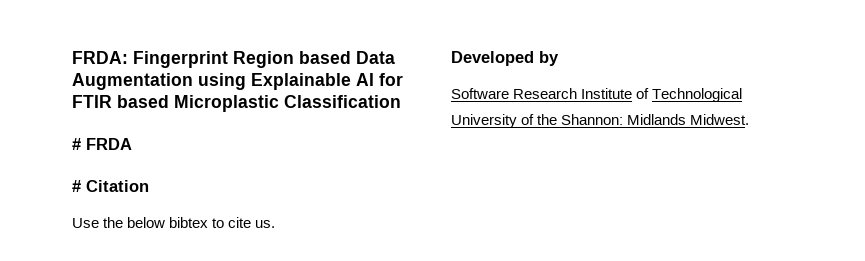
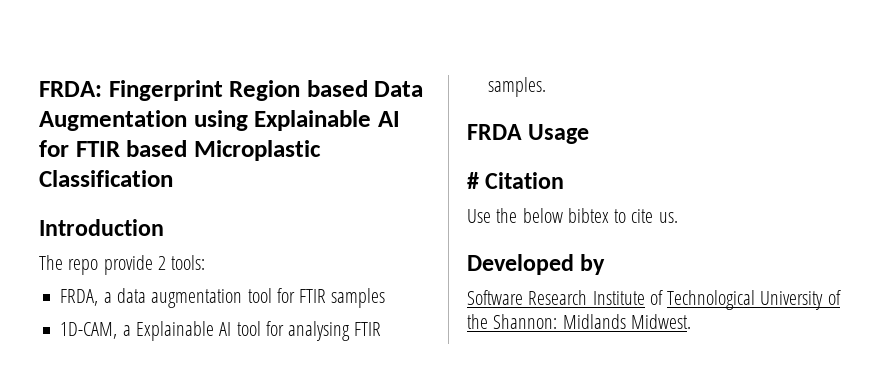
- # FRDA
+ Introduction
+ The repo provide 2 tools:
+ FRDA, a data augmentation tool for FTIR samples
+ 1D-CAM, a Explainable AI tool for analysing FTIR samples.
+ FRDA Usage

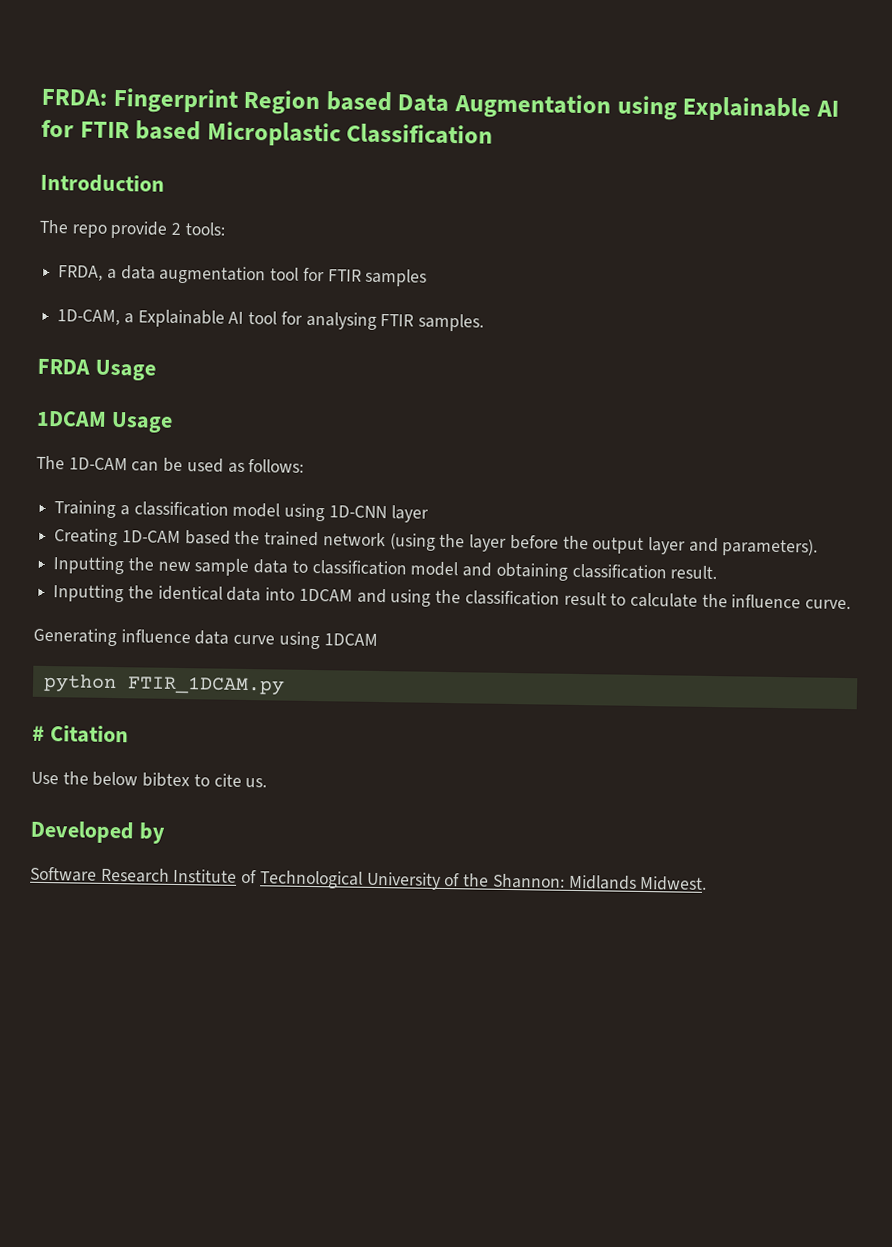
+ 1DCAM Usage
+ The 1D-CAM can be used as follows:
+ Training a classification model using 1D-CNN layer
+ Creating 1D-CAM based the trained network (using the layer before the output layer and parameters).
+ Inputting the new sample data to classification model and obtaining classification result.
+ Inputting the identical data into 1DCAM and using the classification result to calculate the influence curve.
+ Generating influence data curve using 1DCAM
+ python FTIR_1DCAM.py

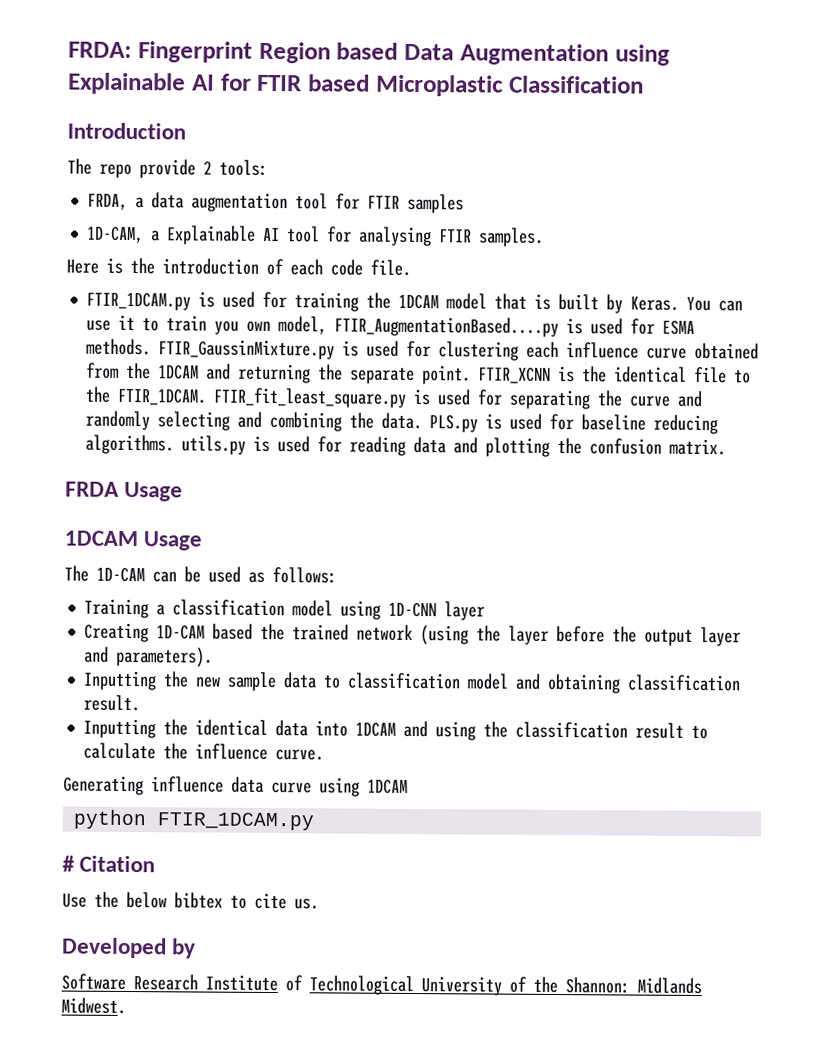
+ Here is the introduction of each code file.
+ FTIR_1DCAM.py is used for training the 1DCAM model that is built by Keras. You can use it to train you own model, FTIR_AugmentationBased....py is used for ESMA methods. FTIR_GaussinMixture.py is used for clustering each influence curve obtained from the 1DCAM and returning the separate point. FTIR_XCNN is the identical file to the FTIR_1DCAM. FTIR_fit_least_square.py is used for separating the curve and randomly selecting and combining the data. PLS.py is used for baseline reducing algorithms. utils.py is used for reading data and plotting the confusion matrix.

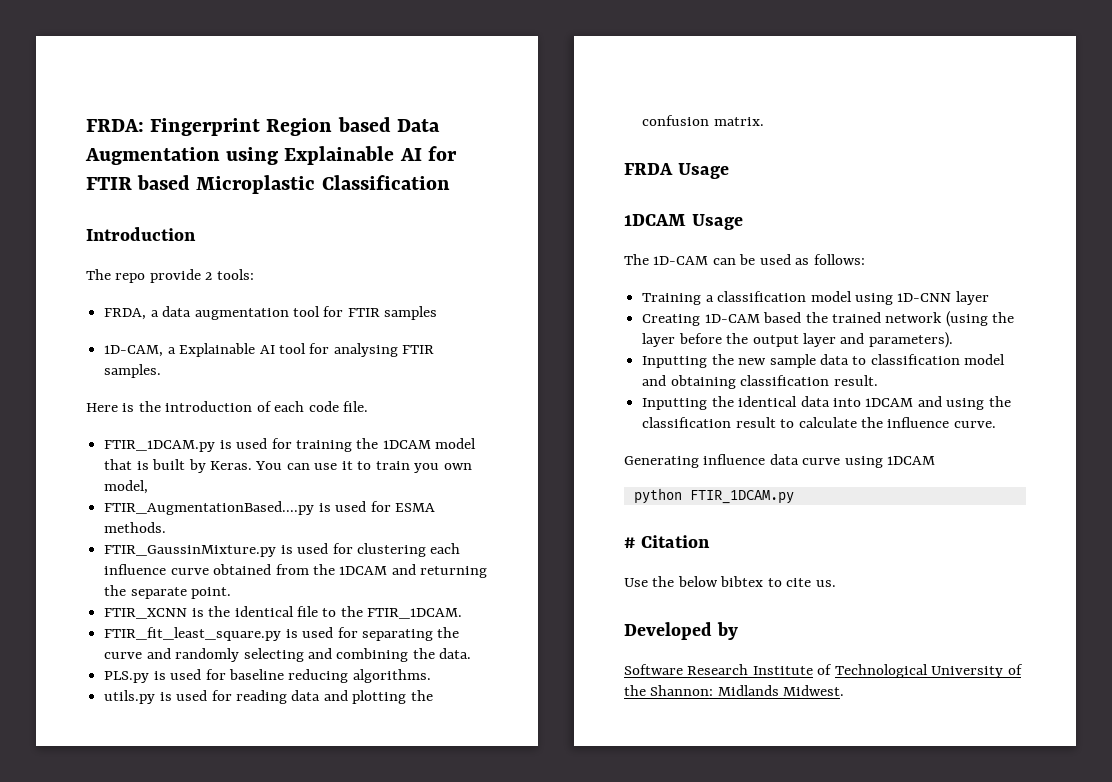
- You can use it to train you own model, FTIR_AugmentationBased....py is used for ESMA methods. FTIR_GaussinMixture.py is used for clustering each influence curve obtained from the 1DCAM and returning the separate point. FTIR_XCNN is the identical file to the FTIR_1DCAM. FTIR_fit_least_square.py is used for separating the curve and randomly selecting and combining the data. PLS.py is used for baseline reducing algorithms. utils.py is used for reading data and plotting the confusion matrix.
+ You can use it to train you own model,
+ FTIR_AugmentationBased....py is used for ESMA methods.
+ FTIR_GaussinMixture.py is used for clustering each influence curve obtained from the 1DCAM and returning the separate point.
+ FTIR_XCNN is the identical file to the FTIR_1DCAM.
+ FTIR_fit_least_square.py is used for separating the curve and randomly selecting and combining the data.
+ PLS.py is used for baseline reducing algorithms.
+ utils.py is used for reading data and plotting the confusion matrix.

